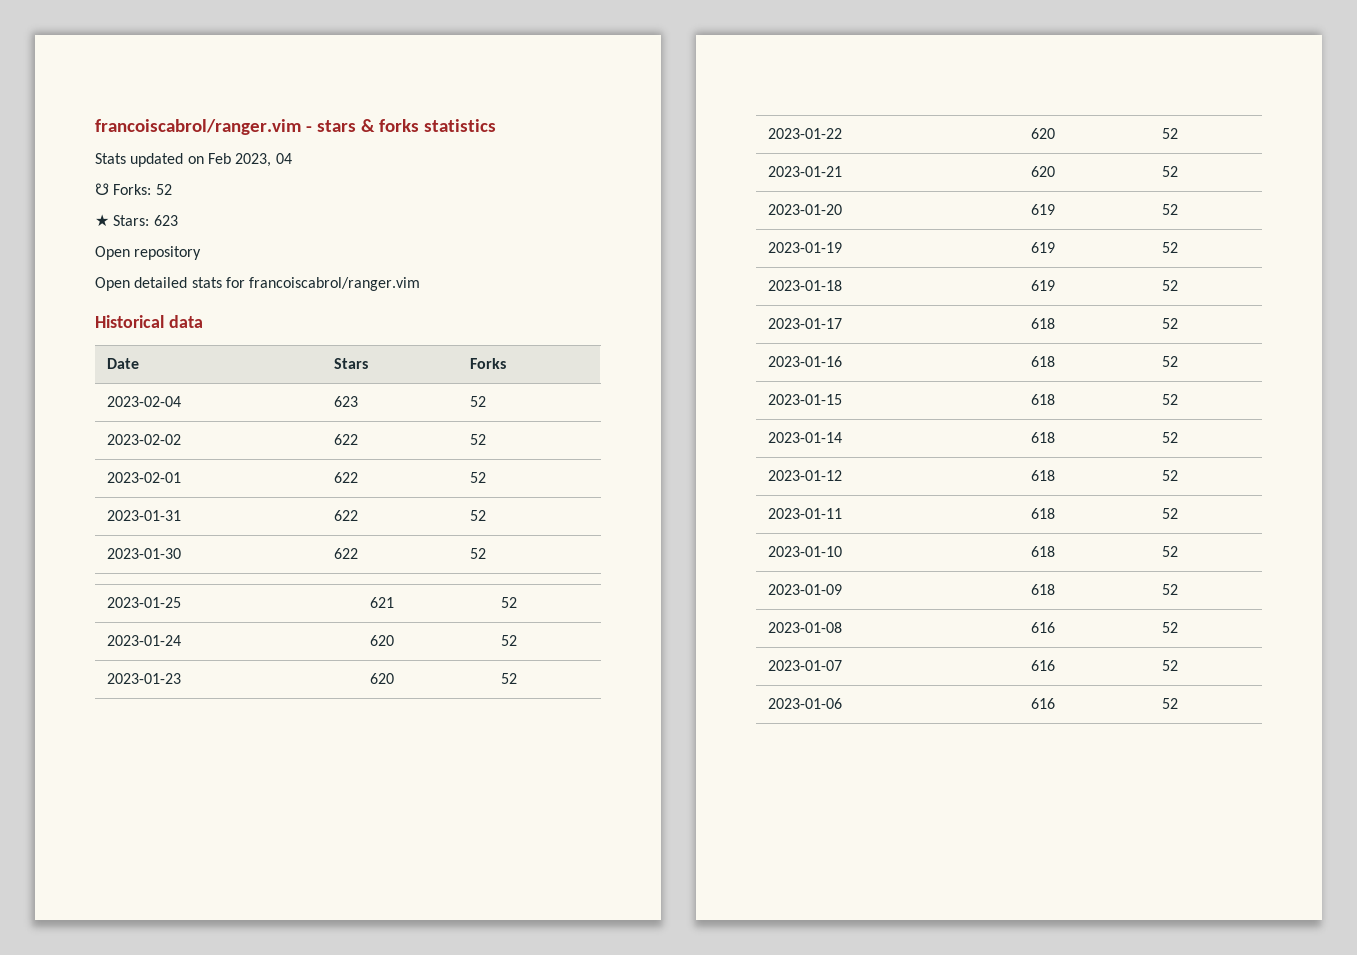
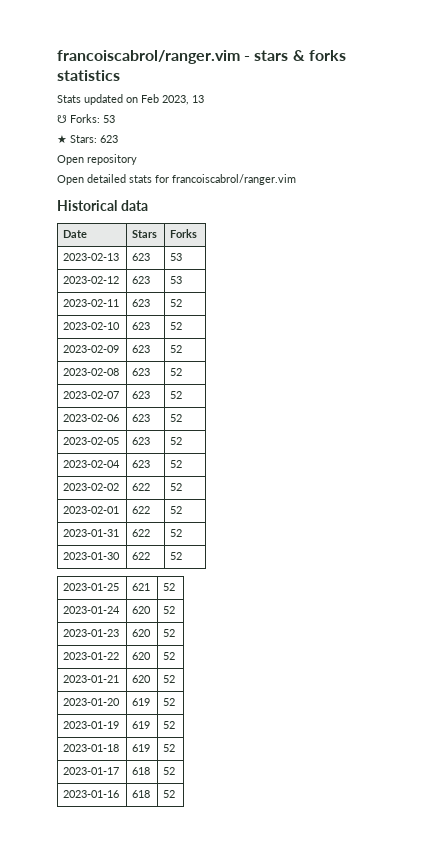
- Stats updated on Feb 2023, 04
+ Stats updated on Feb 2023, 13
- ☋ Forks: 52
+ ☋ Forks: 53
+ 2023-02-13 | 623 | 53
+ 2023-02-12 | 623 | 53
+ 2023-02-11 | 623 | 52
+ 2023-02-10 | 623 | 52
+ 2023-02-09 | 623 | 52
+ 2023-02-08 | 623 | 52
+ 2023-02-07 | 623 | 52
+ 2023-02-06 | 623 | 52
+ 2023-02-05 | 623 | 52
- 2023-01-15 | 618 | 52
- 2023-01-14 | 618 | 52
- 2023-01-12 | 618 | 52
- 2023-01-11 | 618 | 52
- 2023-01-10 | 618 | 52
- 2023-01-09 | 618 | 52
- 2023-01-08 | 616 | 52
- 2023-01-07 | 616 | 52
- 2023-01-06 | 616 | 52

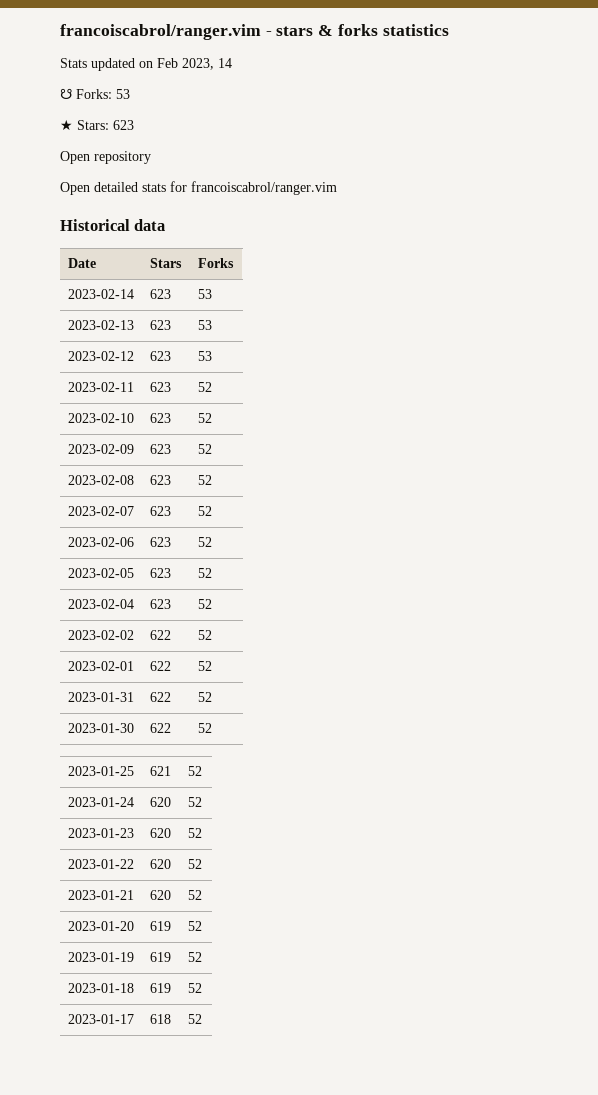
- Stats updated on Feb 2023, 13
+ Stats updated on Feb 2023, 14
+ 2023-02-14 | 623 | 53
- 2023-01-16 | 618 | 52

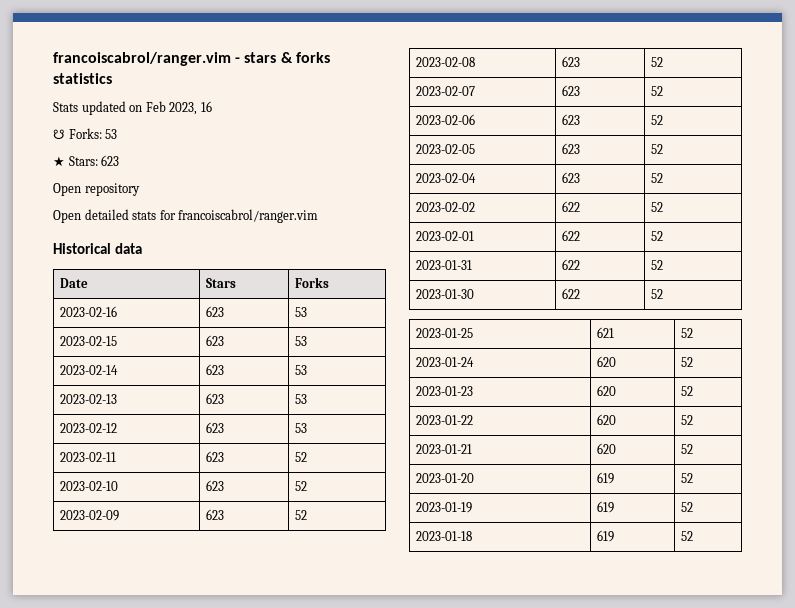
- Stats updated on Feb 2023, 14
+ Stats updated on Feb 2023, 16
+ 2023-02-16 | 623 | 53
+ 2023-02-15 | 623 | 53
- 2023-01-17 | 618 | 52

